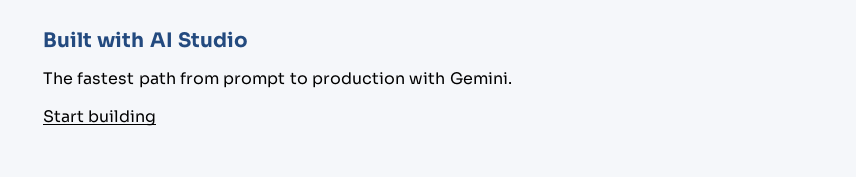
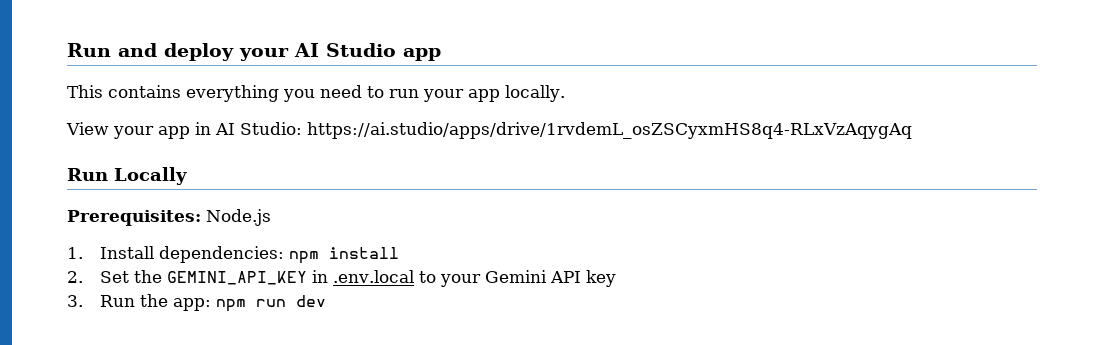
- Built with AI Studio
- The fastest path from prompt to production with Gemini.
- Start building
+ Run and deploy your AI Studio app
+ This contains everything you need to run your app locally.
+ View your app in AI Studio: https://ai.studio/apps/drive/1rvdemL_osZSCyxmHS8q4-RLxVzAqygAq
+ Run Locally
+ Prerequisites: Node.js
+ 1. Install dependencies: npm install
+ 2. Set the GEMINI_API_KEY in .env.local to your Gemini API key
+ 3. Run the app: npm run dev

